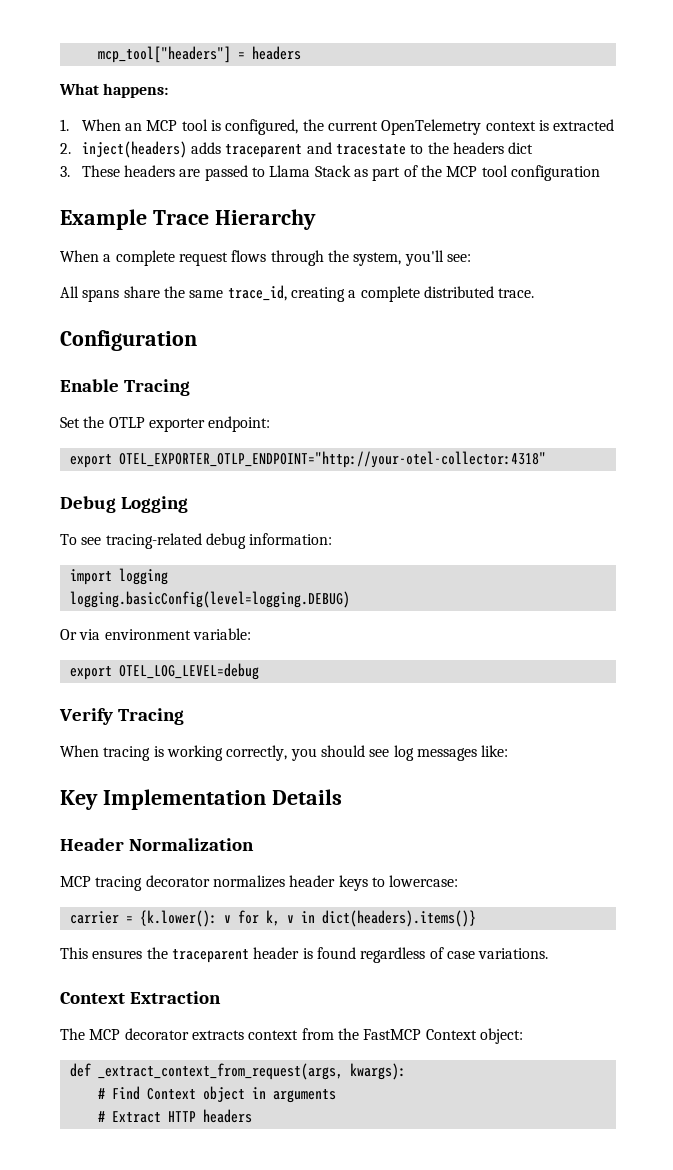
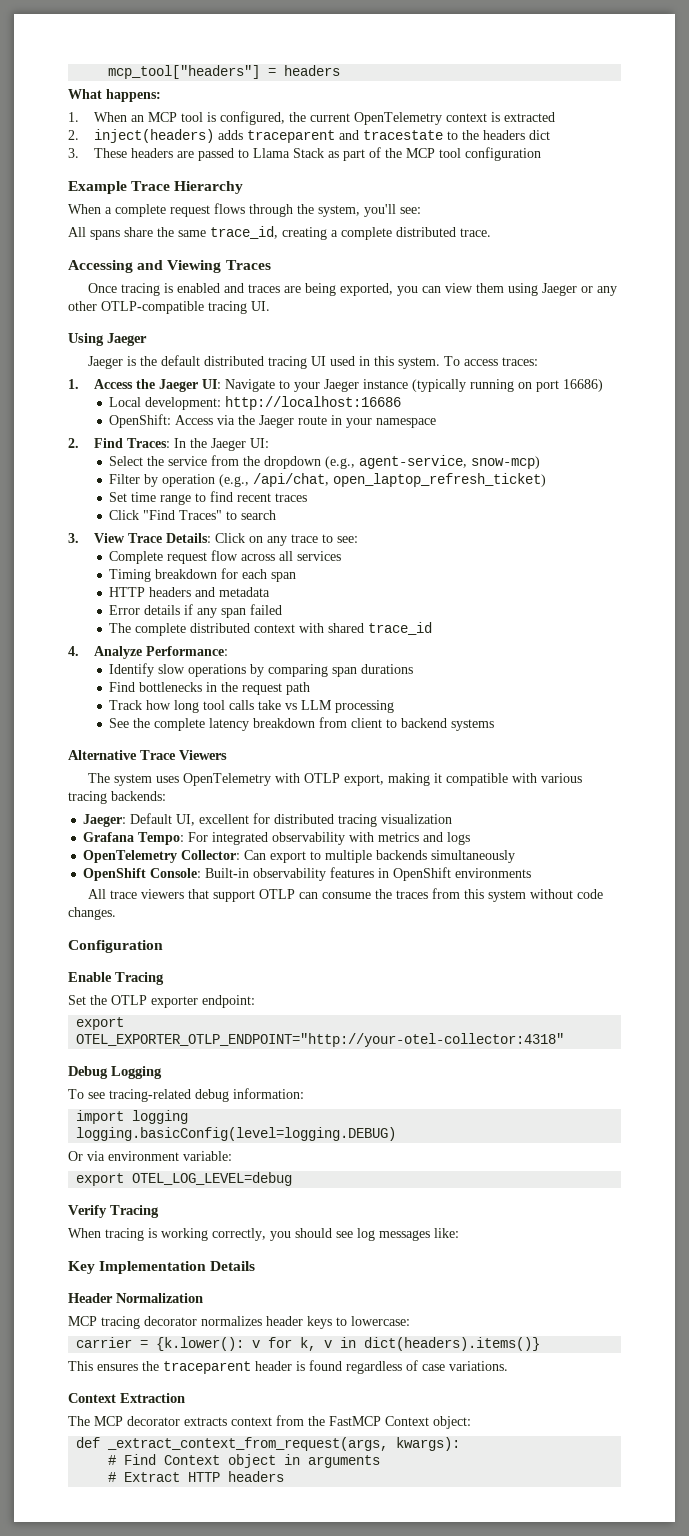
+ Accessing and Viewing Traces
+ Once tracing is enabled and traces are being exported, you can view them using Jaeger or any other OTLP-compatible tracing UI.
+ Using Jaeger
+ Jaeger is the default distributed tracing UI used in this system. To access traces:
+ 1. Access the Jaeger UI: Navigate to your Jaeger instance (typically running on port 16686)
+ Local development: http://localhost:16686
+ OpenShift: Access via the Jaeger route in your namespace
+ 2. Find Traces: In the Jaeger UI:
+ Select the service from the dropdown (e.g., agent-service, snow-mcp)
+ Filter by operation (e.g., /api/chat, open_laptop_refresh_ticket)
+ Set time range to find recent traces
+ Click "Find Traces" to search
+ 3. View Trace Details: Click on any trace to see:
+ Complete request flow across all services
+ Timing breakdown for each span
+ HTTP headers and metadata
+ Error details if any span failed
+ The complete distributed context with shared trace_id
+ 4. Analyze Performance:
+ Identify slow operations by comparing span durations
+ Find bottlenecks in the request path
+ Track how long tool calls take vs LLM processing
+ See the complete latency breakdown from client to backend systems
+ Alternative Trace Viewers
+ The system uses OpenTelemetry with OTLP export, making it compatible with various tracing backends:
+ Jaeger: Default UI, excellent for distributed tracing visualization
+ Grafana Tempo: For integrated observability with metrics and logs
+ OpenTelemetry Collector: Can export to multiple backends simultaneously
+ OpenShift Console: Built-in observability features in OpenShift environments
+ All trace viewers that support OTLP can consume the traces from this system without code changes.

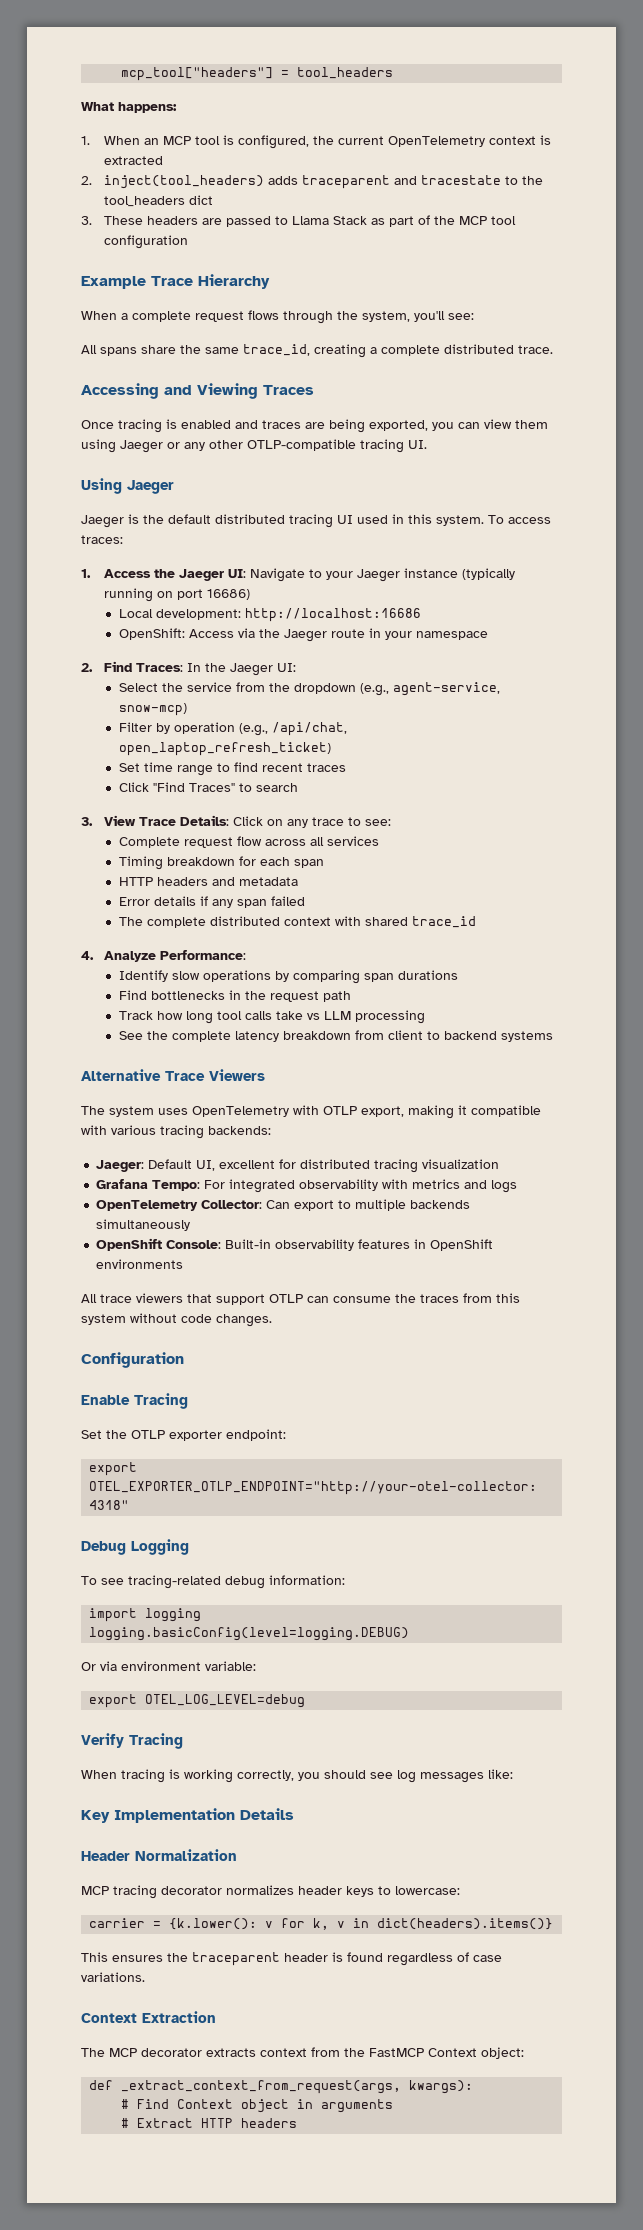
- mcp_tool["headers"] = headers
+ mcp_tool["headers"] = tool_headers
- 2. inject(headers) adds traceparent and tracestate to the headers dict
+ 2. inject(tool_headers) adds traceparent and tracestate to the tool_headers dict

